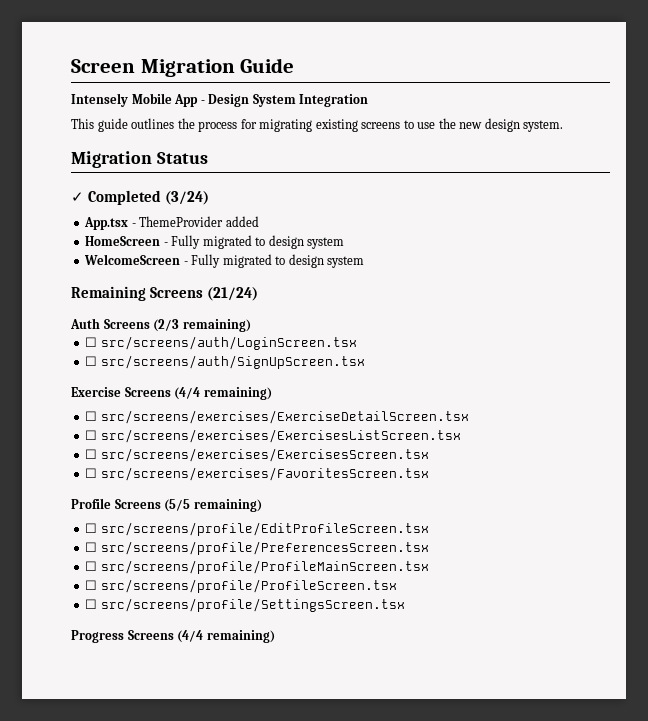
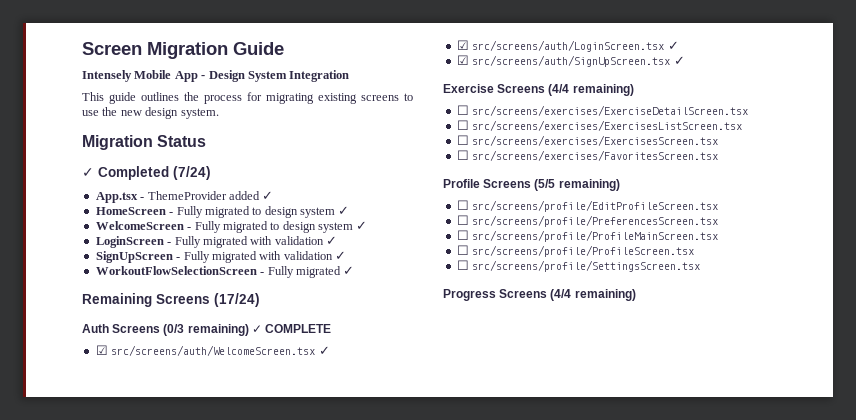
- ✓ Completed (3/24)
+ ✓ Completed (7/24)
- App.tsx - ThemeProvider added
+ App.tsx - ThemeProvider added ✓
- HomeScreen - Fully migrated to design system
+ HomeScreen - Fully migrated to design system ✓
- WelcomeScreen - Fully migrated to design system
+ WelcomeScreen - Fully migrated to design system ✓
+ LoginScreen - Fully migrated with validation ✓
+ SignUpScreen - Fully migrated with validation ✓
+ WorkoutFlowSelectionScreen - Fully migrated ✓
- Remaining Screens (21/24)
+ Remaining Screens (17/24)
- Auth Screens (2/3 remaining)
- ☐ src/screens/auth/LoginScreen.tsx
- ☐ src/screens/auth/SignUpScreen.tsx
+ Auth Screens (0/3 remaining) ✓ COMPLETE
+ ☑ src/screens/auth/WelcomeScreen.tsx ✓
+ ☑ src/screens/auth/LoginScreen.tsx ✓
+ ☑ src/screens/auth/SignUpScreen.tsx ✓

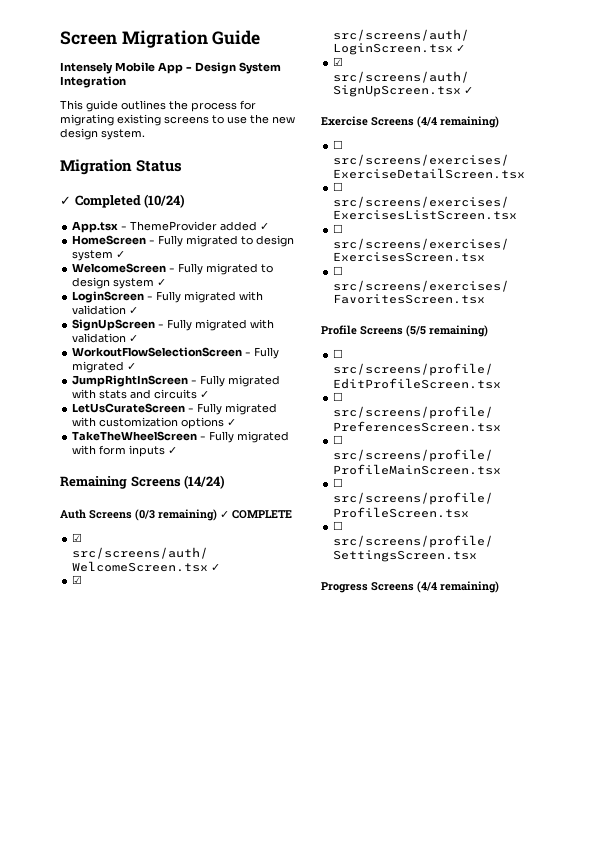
- ✓ Completed (7/24)
+ ✓ Completed (10/24)
+ JumpRightInScreen - Fully migrated with stats and circuits ✓
+ LetUsCurateScreen - Fully migrated with customization options ✓
+ TakeTheWheelScreen - Fully migrated with form inputs ✓
- Remaining Screens (17/24)
+ Remaining Screens (14/24)

